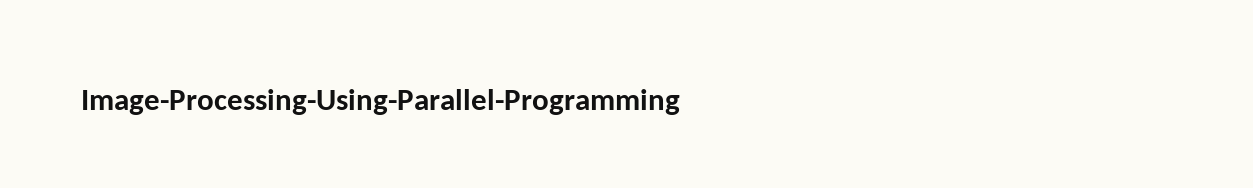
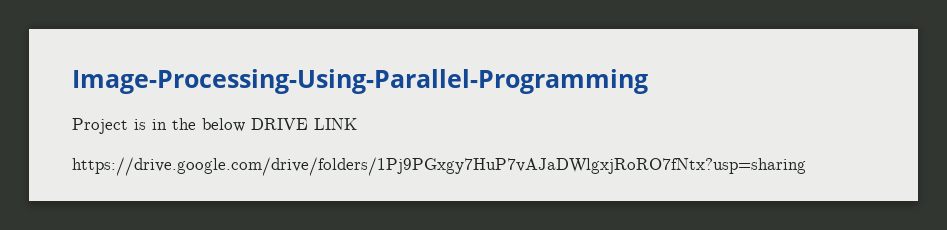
+ Project is in the below DRIVE LINK
+ https://drive.google.com/drive/folders/1Pj9PGxgy7HuP7vAJaDWlgxjRoRO7fNtx?usp=sharing

